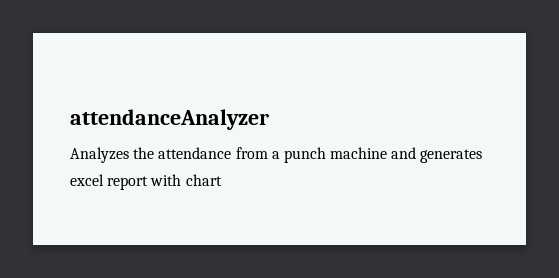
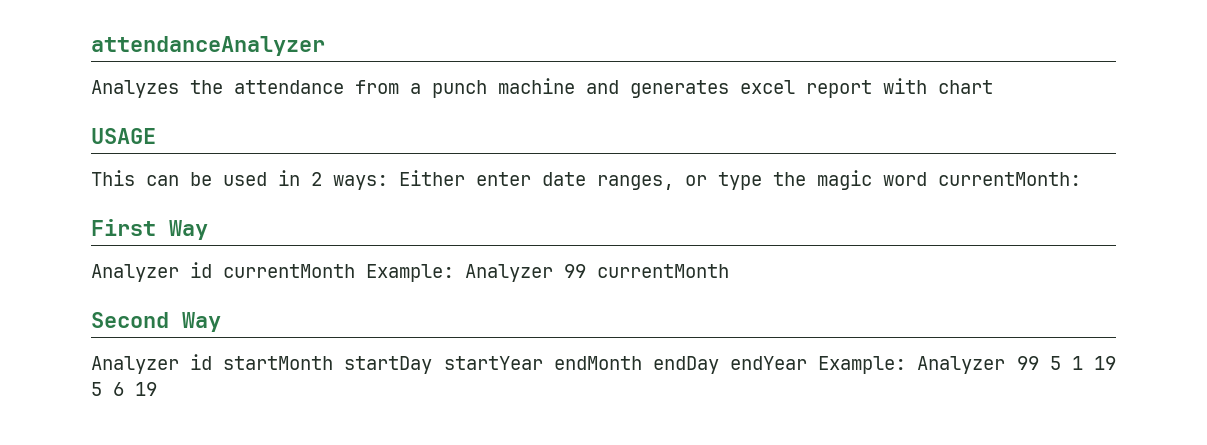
+ USAGE
+ This can be used in 2 ways: Either enter date ranges, or type the magic word currentMonth:
+ First Way
+ Analyzer id currentMonth Example: Analyzer 99 currentMonth
+ Second Way
+ Analyzer id startMonth startDay startYear endMonth endDay endYear Example: Analyzer 99 5 1 19 5 6 19

